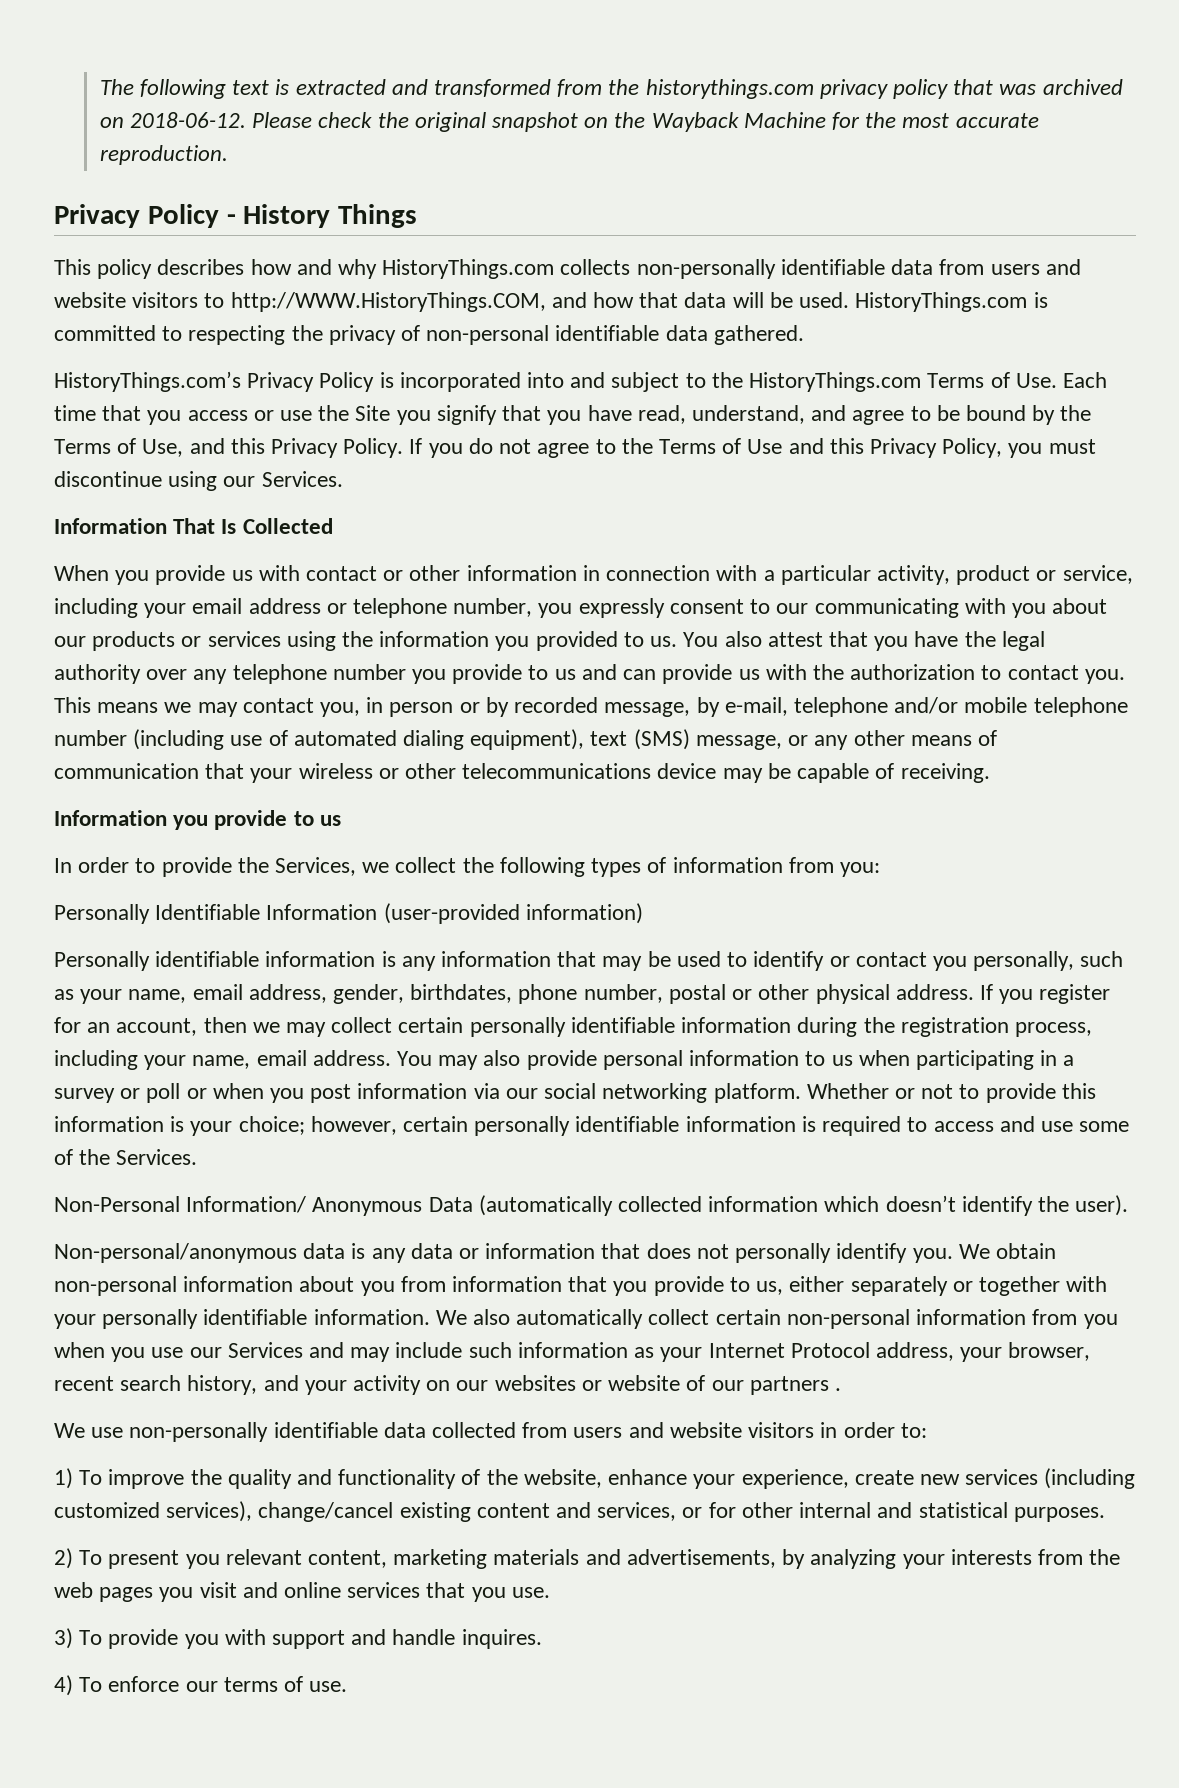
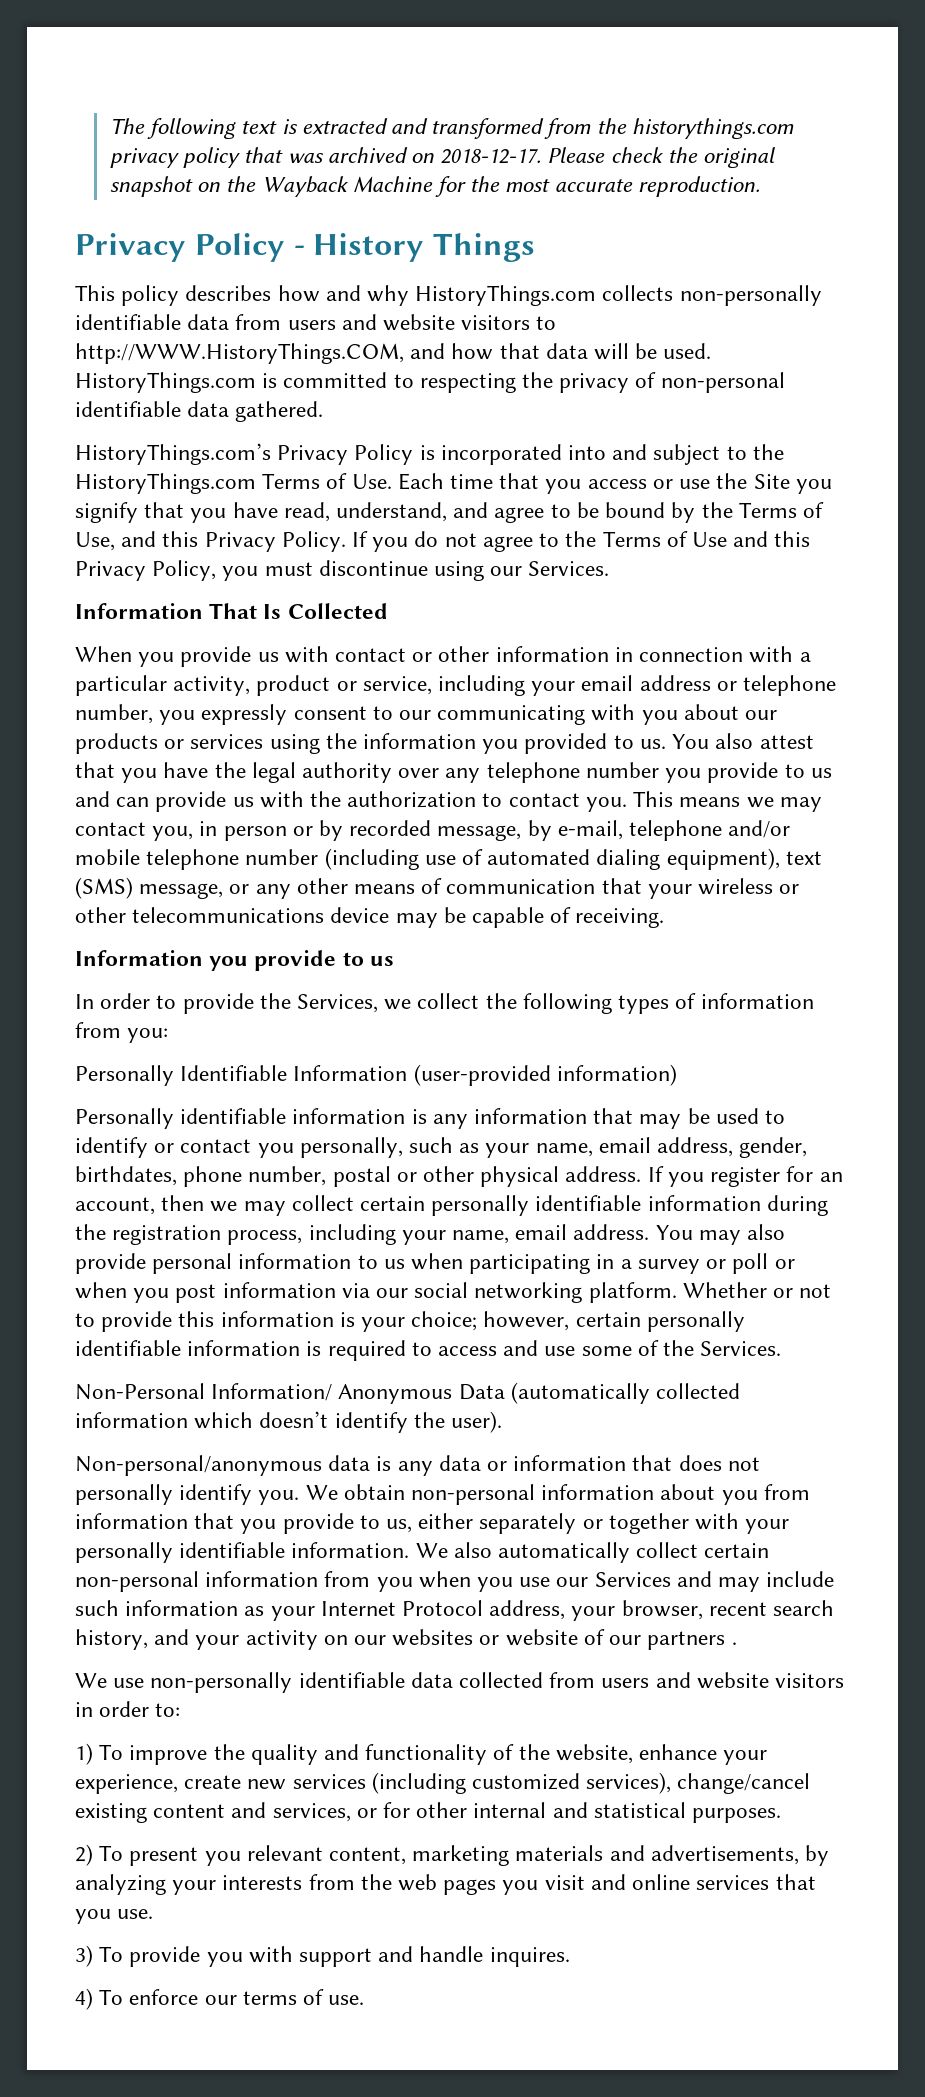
- The following text is extracted and transformed from the historythings.com privacy policy that was archived on 2018-06-12.
+ The following text is extracted and transformed from the historythings.com privacy policy that was archived on 2018-12-17.

